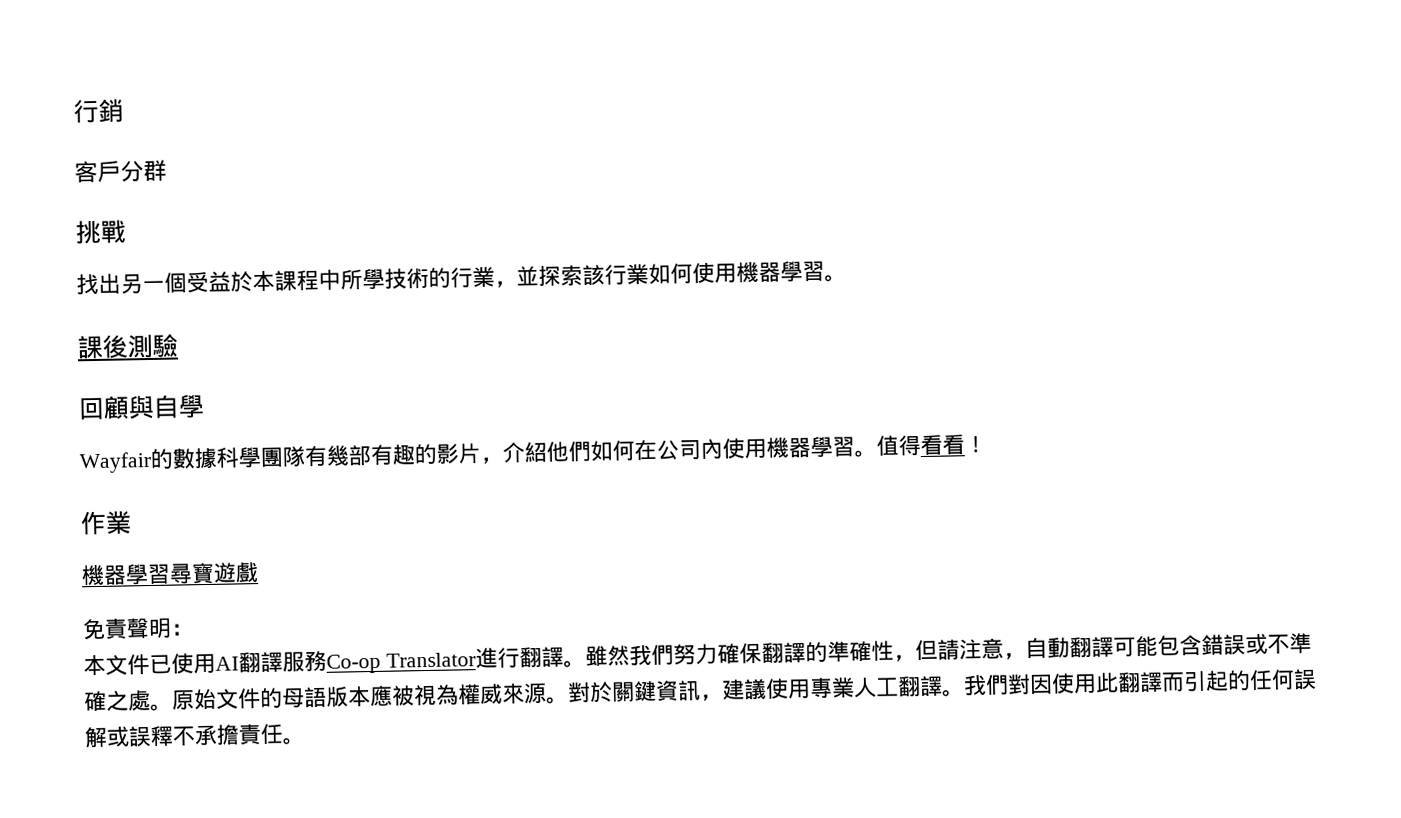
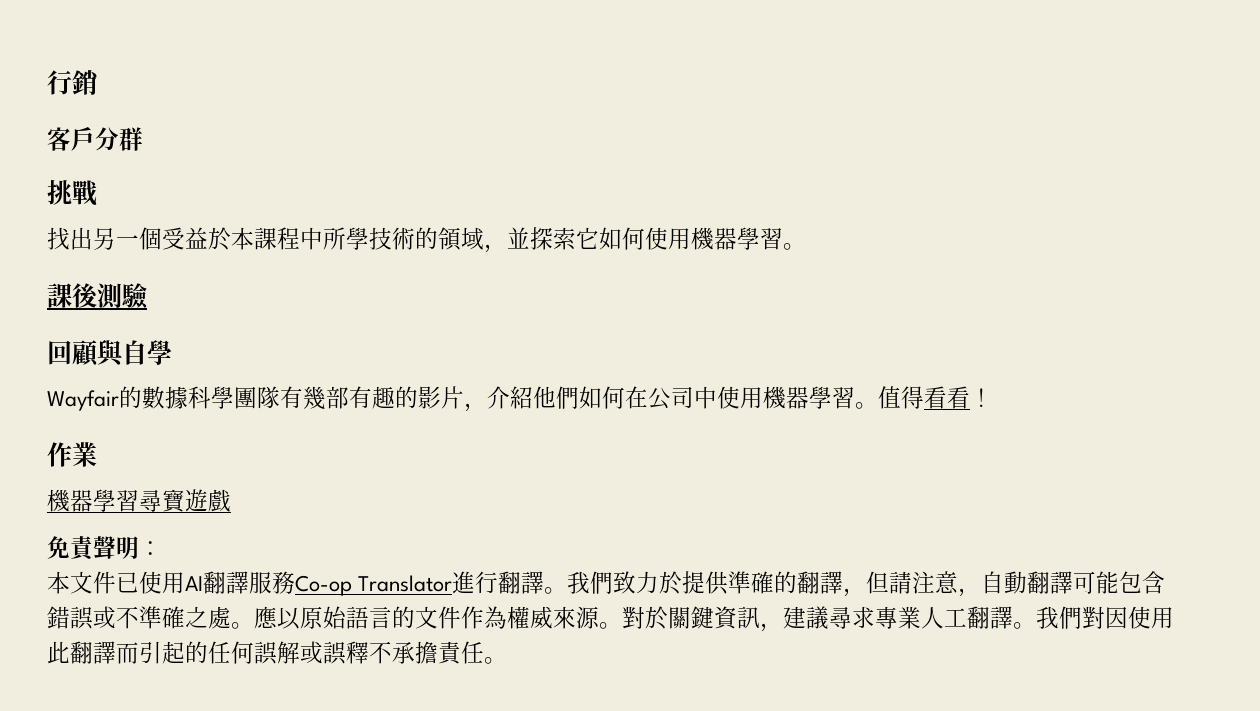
- 找出另一個受益於本課程中所學技術的行業，並探索該行業如何使用機器學習。
+ 找出另一個受益於本課程中所學技術的領域，並探索它如何使用機器學習。
- Wayfair的數據科學團隊有幾部有趣的影片，介紹他們如何在公司內使用機器學習。
+ Wayfair的數據科學團隊有幾部有趣的影片，介紹他們如何在公司中使用機器學習。
- 雖然我們努力確保翻譯的準確性，但請注意，自動翻譯可能包含錯誤或不準確之處。
+ 我們致力於提供準確的翻譯，但請注意，自動翻譯可能包含錯誤或不準確之處。
- 原始文件的母語版本應被視為權威來源。
+ 應以原始語言的文件作為權威來源。
- 對於關鍵資訊，建議使用專業人工翻譯。
+ 對於關鍵資訊，建議尋求專業人工翻譯。

